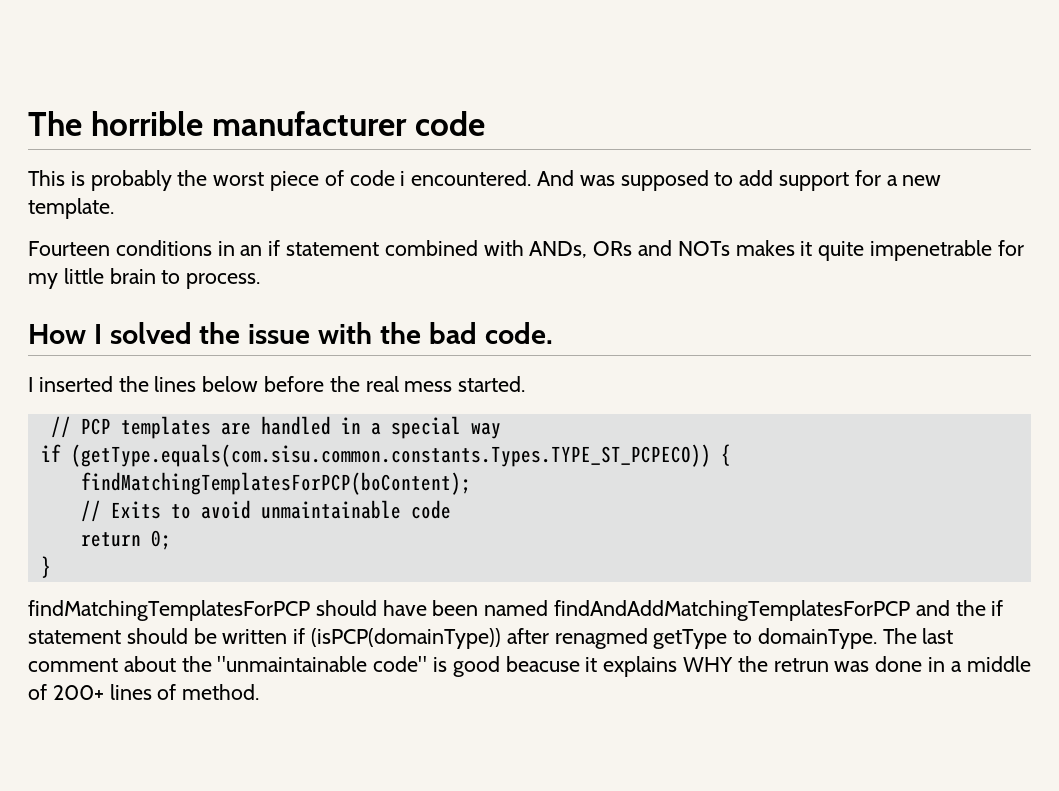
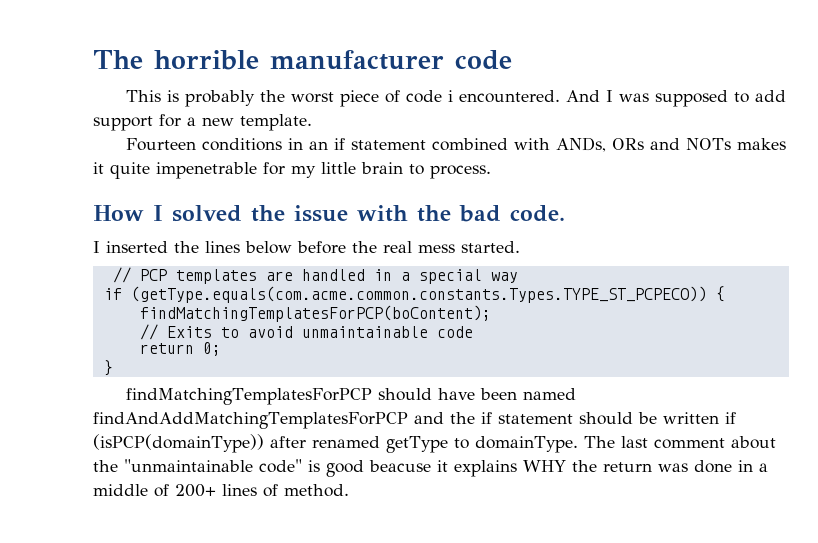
- And was supposed to add support for a new template.
+ And I was supposed to add support for a new template.
- if (getType.equals(com.sisu.common.constants.Types.TYPE_ST_PCPECO)) {
+ if (getType.equals(com.acme.common.constants.Types.TYPE_ST_PCPECO)) {
- findMatchingTemplatesForPCP should have been named findAndAddMatchingTemplatesForPCP and the if statement should be written if (isPCP(domainType)) after renagmed getType to domainType.
+ findMatchingTemplatesForPCP should have been named findAndAddMatchingTemplatesForPCP and the if statement should be written if (isPCP(domainType)) after renamed getType to domainType.
- The last comment about the "unmaintainable code" is good beacuse it explains WHY the retrun was done in a middle of 200+ lines of method.
+ The last comment about the "unmaintainable code" is good beacuse it explains WHY the return was done in a middle of 200+ lines of method.

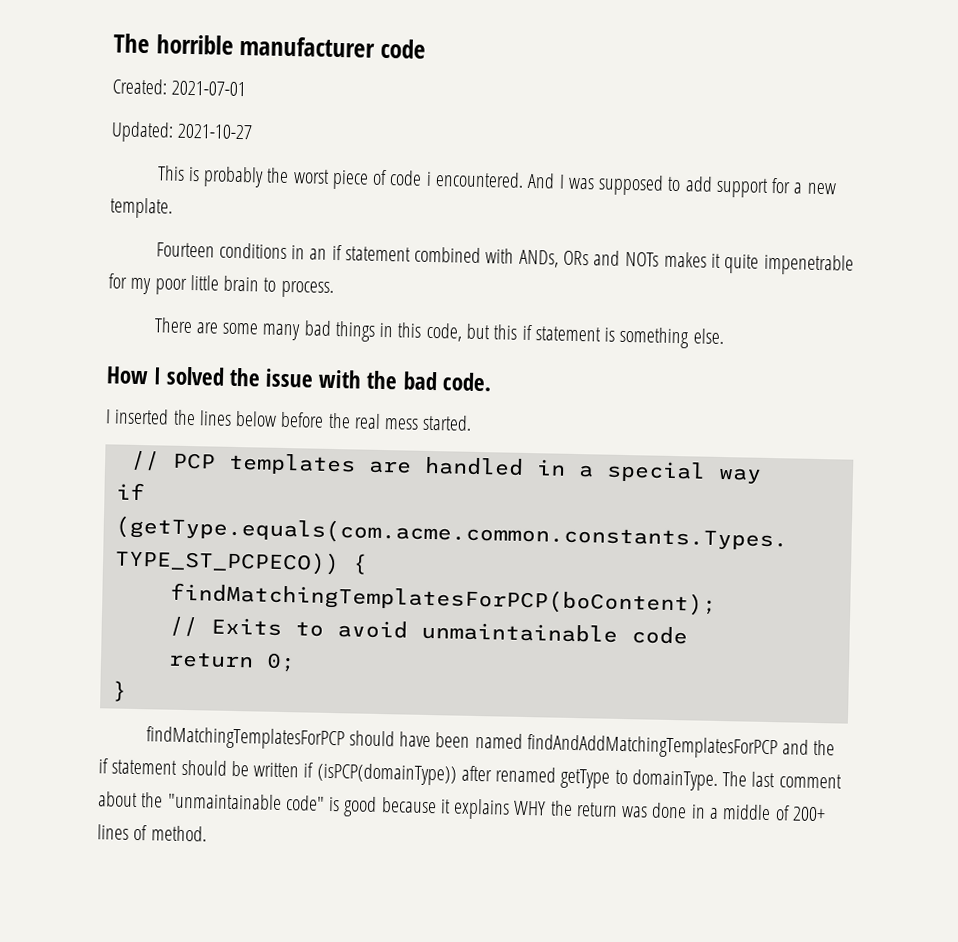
+ Created: 2021-07-01
+ Updated: 2021-10-27
- Fourteen conditions in an if statement combined with ANDs, ORs and NOTs makes it quite impenetrable for my little brain to process.
+ Fourteen conditions in an if statement combined with ANDs, ORs and NOTs makes it quite impenetrable for my poor little brain to process.
+ There are some many bad things in this code, but this if statement is something else.
- The last comment about the "unmaintainable code" is good beacuse it explains WHY the return was done in a middle of 200+ lines of method.
+ The last comment about the "unmaintainable code" is good because it explains WHY the return was done in a middle of 200+ lines of method.

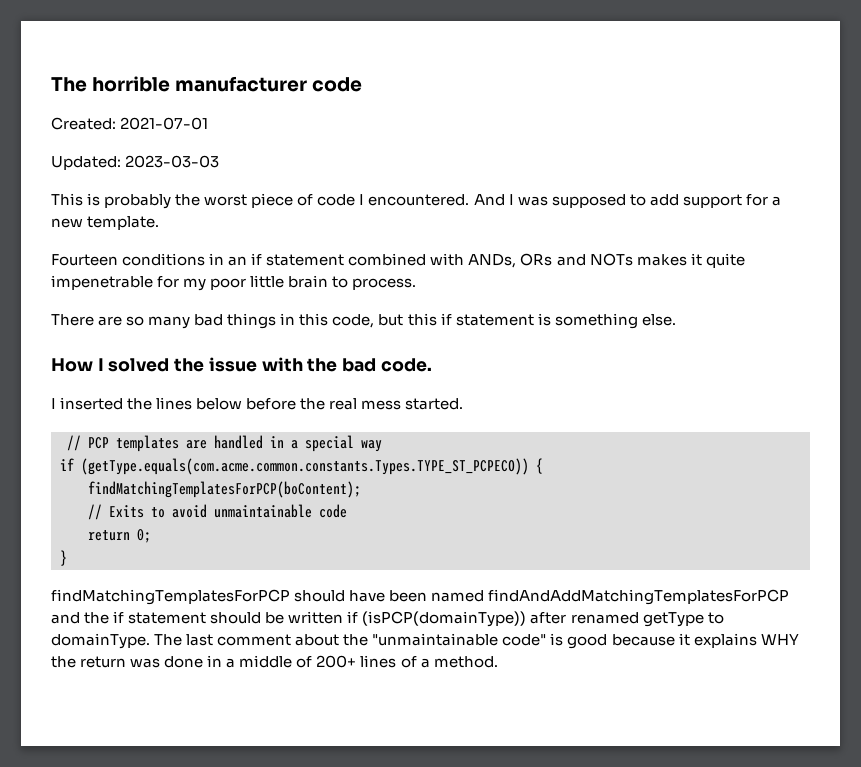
- Updated: 2021-10-27
+ Updated: 2023-03-03
- This is probably the worst piece of code i encountered.
+ This is probably the worst piece of code I encountered.
- There are some many bad things in this code, but this if statement is something else.
+ There are so many bad things in this code, but this if statement is something else.
- The last comment about the "unmaintainable code" is good because it explains WHY the return was done in a middle of 200+ lines of method.
+ The last comment about the "unmaintainable code" is good because it explains WHY the return was done in a middle of 200+ lines of a method.

